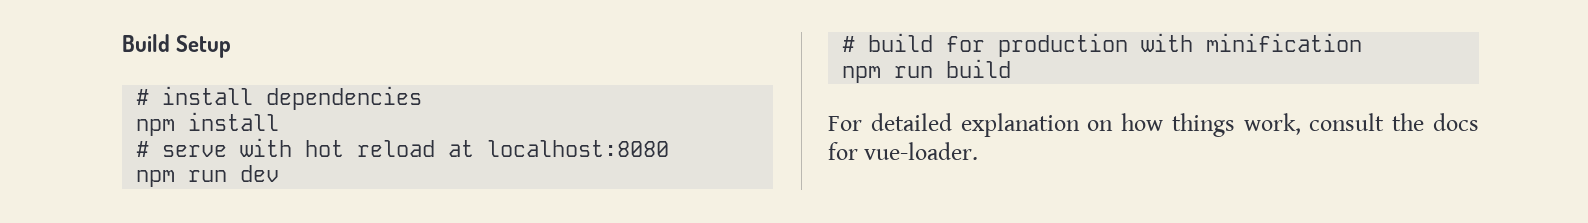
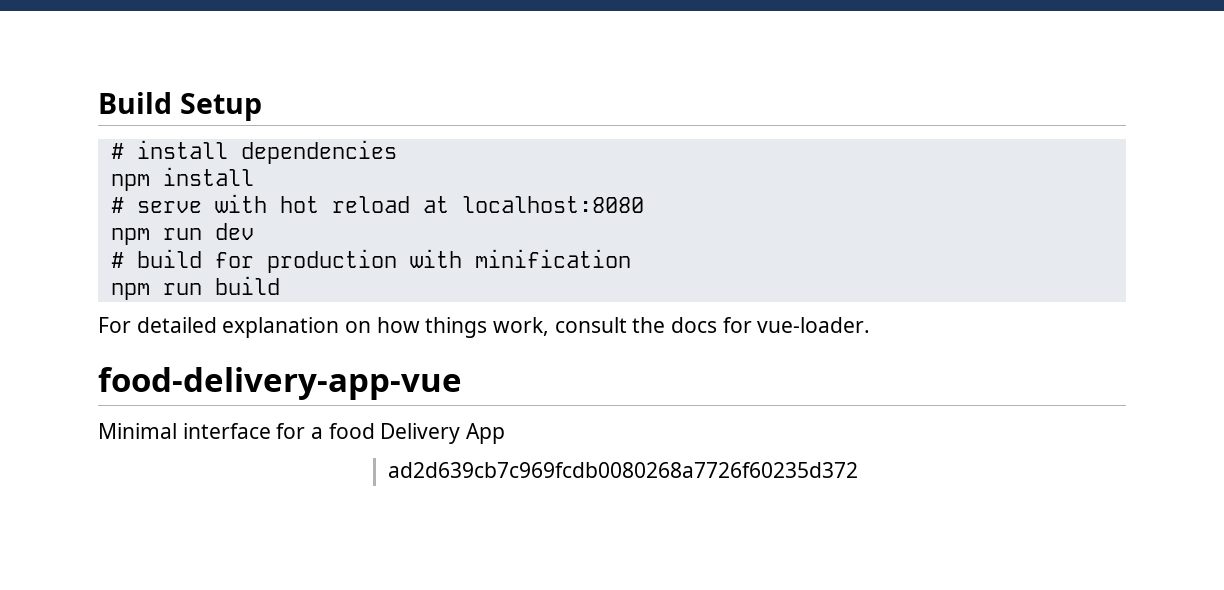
+ food-delivery-app-vue
+ Minimal interface for a food Delivery App
+ ad2d639cb7c969fcdb0080268a7726f60235d372

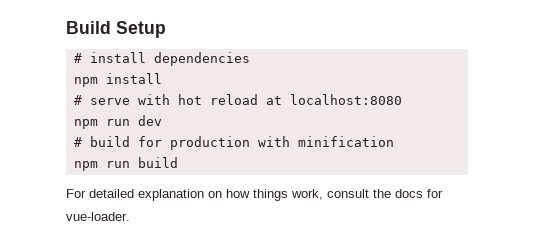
- food-delivery-app-vue
- Minimal interface for a food Delivery App
- ad2d639cb7c969fcdb0080268a7726f60235d372

